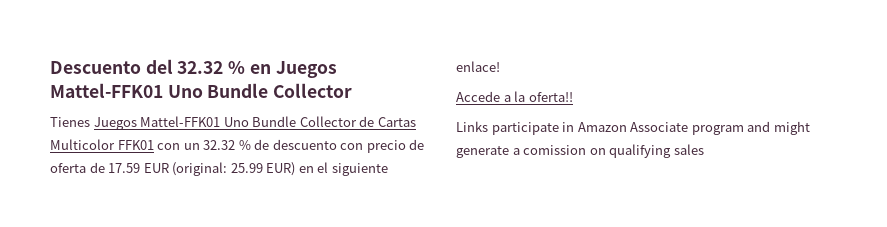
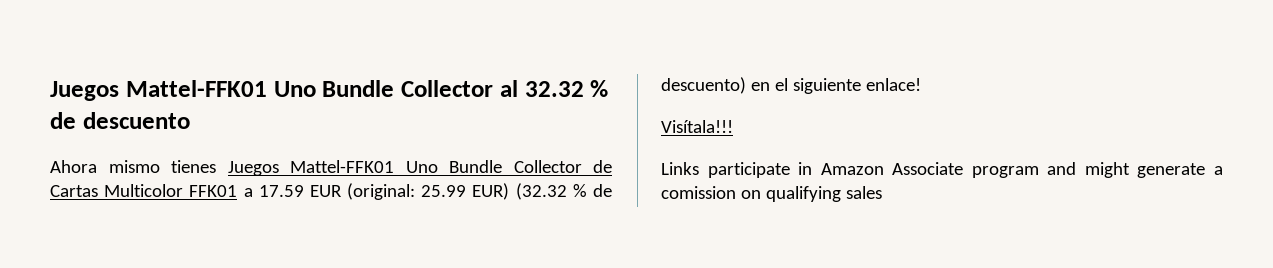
- Descuento del 32.32 % en Juegos Mattel-FFK01 Uno Bundle Collector
- Tienes Juegos Mattel-FFK01 Uno Bundle Collector de Cartas Multicolor FFK01 con un 32.32 % de descuento con precio de oferta de 17.59 EUR (original: 25.99 EUR) en el siguiente enlace!
+ Juegos Mattel-FFK01 Uno Bundle Collector al 32.32 % de descuento
+ Ahora mismo tienes Juegos Mattel-FFK01 Uno Bundle Collector de Cartas Multicolor FFK01 a 17.59 EUR (original: 25.99 EUR) (32.32 % de descuento) en el siguiente enlace!
- Accede a la oferta!!
+ Visítala!!!

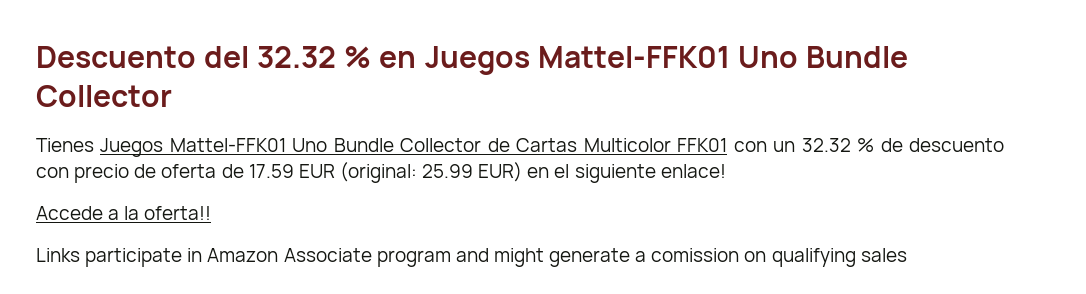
- Juegos Mattel-FFK01 Uno Bundle Collector al 32.32 % de descuento
- Ahora mismo tienes Juegos Mattel-FFK01 Uno Bundle Collector de Cartas Multicolor FFK01 a 17.59 EUR (original: 25.99 EUR) (32.32 % de descuento) en el siguiente enlace!
+ Descuento del 32.32 % en Juegos Mattel-FFK01 Uno Bundle Collector
+ Tienes Juegos Mattel-FFK01 Uno Bundle Collector de Cartas Multicolor FFK01 con un 32.32 % de descuento con precio de oferta de 17.59 EUR (original: 25.99 EUR) en el siguiente enlace!
- Visítala!!!
+ Accede a la oferta!!

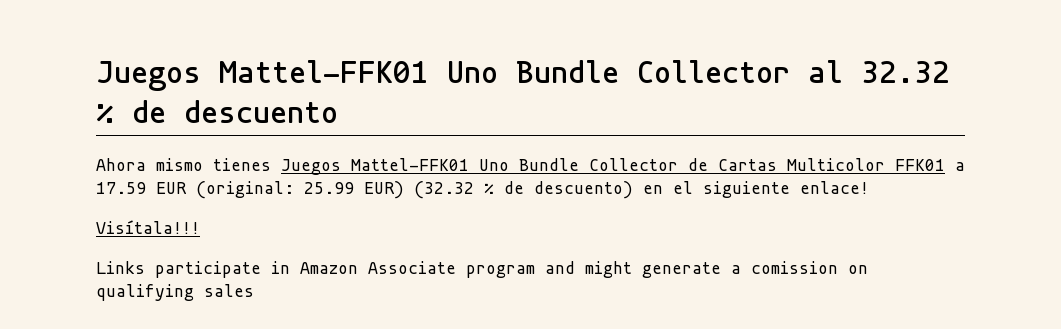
- Descuento del 32.32 % en Juegos Mattel-FFK01 Uno Bundle Collector
- Tienes Juegos Mattel-FFK01 Uno Bundle Collector de Cartas Multicolor FFK01 con un 32.32 % de descuento con precio de oferta de 17.59 EUR (original: 25.99 EUR) en el siguiente enlace!
+ Juegos Mattel-FFK01 Uno Bundle Collector al 32.32 % de descuento
+ Ahora mismo tienes Juegos Mattel-FFK01 Uno Bundle Collector de Cartas Multicolor FFK01 a 17.59 EUR (original: 25.99 EUR) (32.32 % de descuento) en el siguiente enlace!
- Accede a la oferta!!
+ Visítala!!!

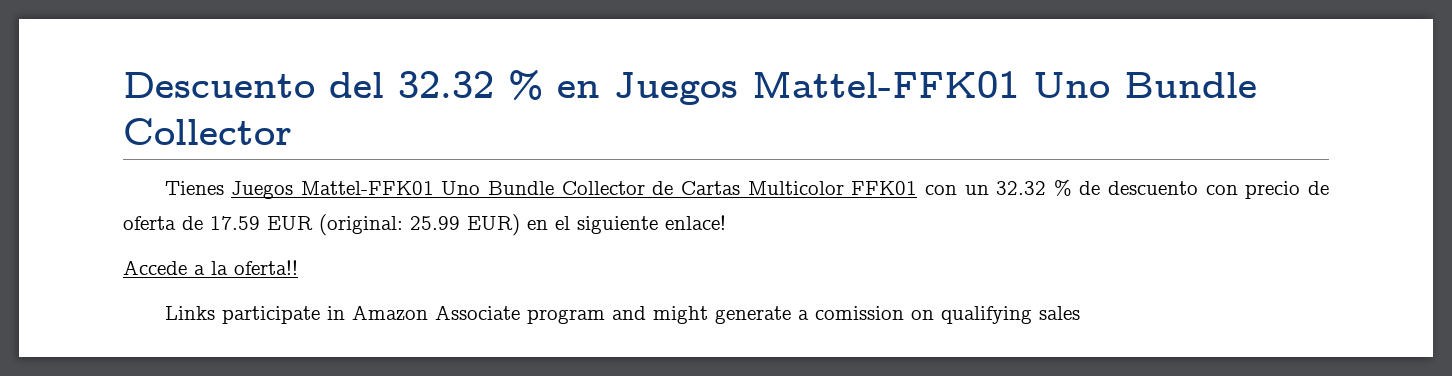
- Juegos Mattel-FFK01 Uno Bundle Collector al 32.32 % de descuento
- Ahora mismo tienes Juegos Mattel-FFK01 Uno Bundle Collector de Cartas Multicolor FFK01 a 17.59 EUR (original: 25.99 EUR) (32.32 % de descuento) en el siguiente enlace!
+ Descuento del 32.32 % en Juegos Mattel-FFK01 Uno Bundle Collector
+ Tienes Juegos Mattel-FFK01 Uno Bundle Collector de Cartas Multicolor FFK01 con un 32.32 % de descuento con precio de oferta de 17.59 EUR (original: 25.99 EUR) en el siguiente enlace!
- Visítala!!!
+ Accede a la oferta!!

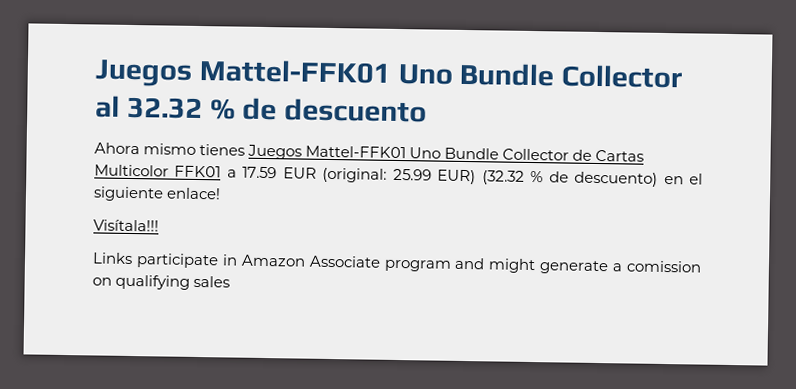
- Descuento del 32.32 % en Juegos Mattel-FFK01 Uno Bundle Collector
- Tienes Juegos Mattel-FFK01 Uno Bundle Collector de Cartas Multicolor FFK01 con un 32.32 % de descuento con precio de oferta de 17.59 EUR (original: 25.99 EUR) en el siguiente enlace!
+ Juegos Mattel-FFK01 Uno Bundle Collector al 32.32 % de descuento
+ Ahora mismo tienes Juegos Mattel-FFK01 Uno Bundle Collector de Cartas Multicolor FFK01 a 17.59 EUR (original: 25.99 EUR) (32.32 % de descuento) en el siguiente enlace!
- Accede a la oferta!!
+ Visítala!!!

